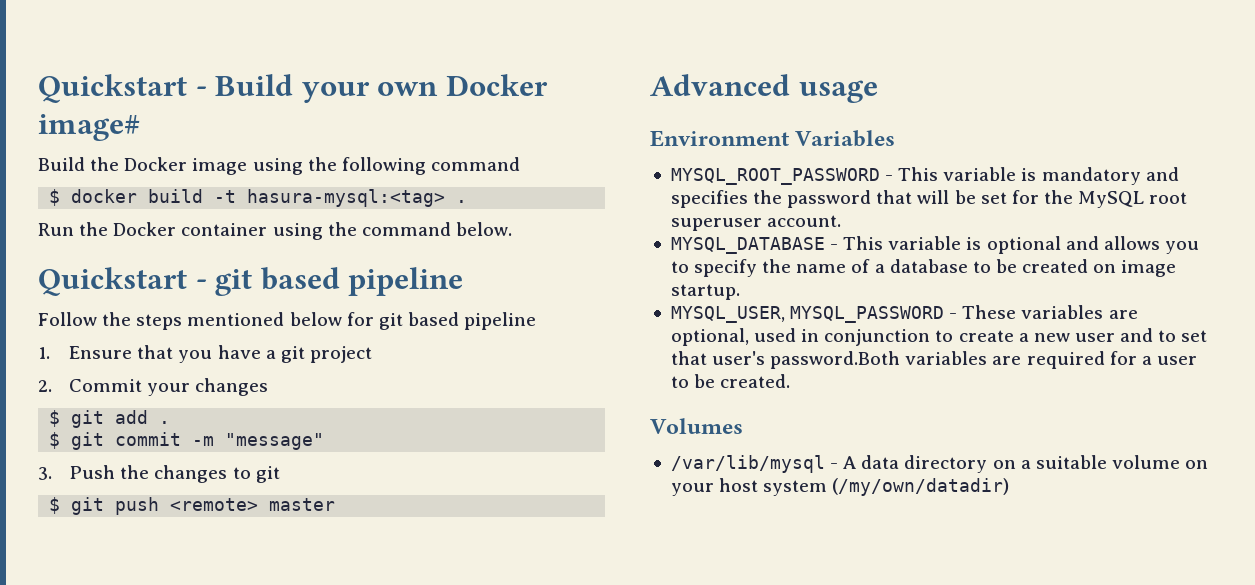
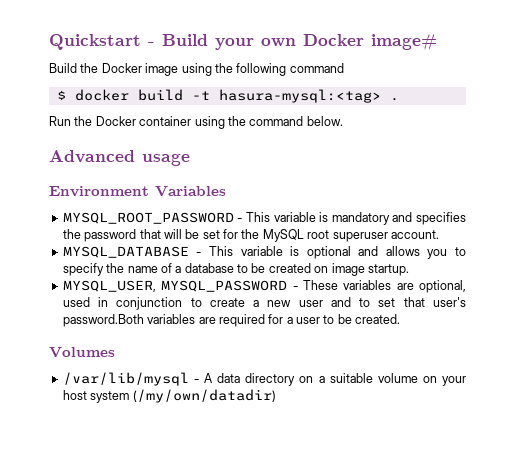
- Quickstart - git based pipeline
- Follow the steps mentioned below for git based pipeline
- 1. Ensure that you have a git project
- 2. Commit your changes
- $ git add .
- $ git commit -m "message"
- 3. Push the changes to git
- $ git push <remote> master

